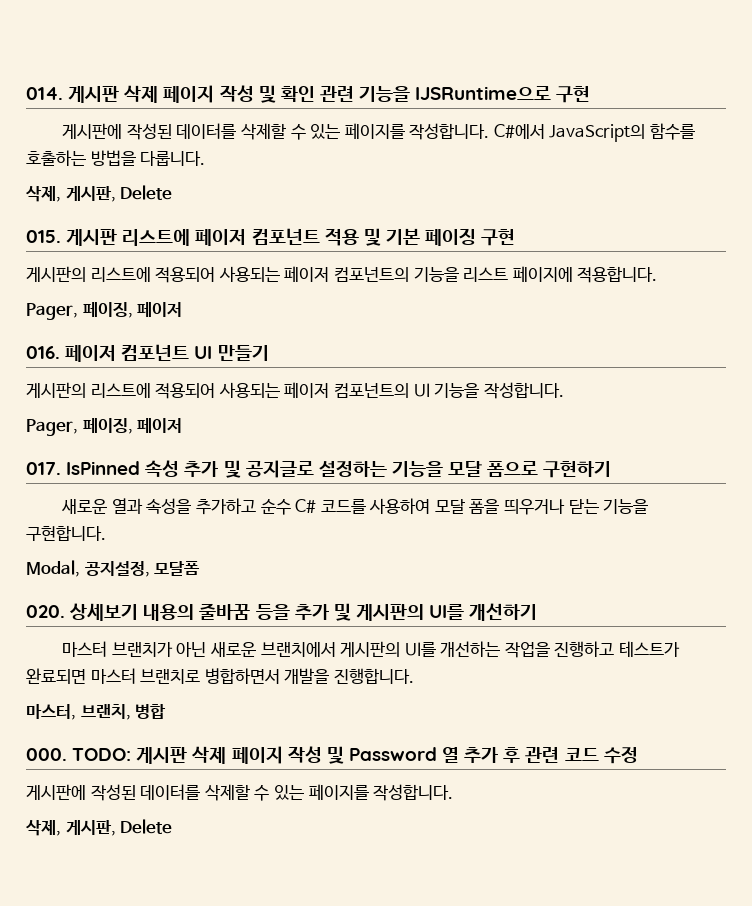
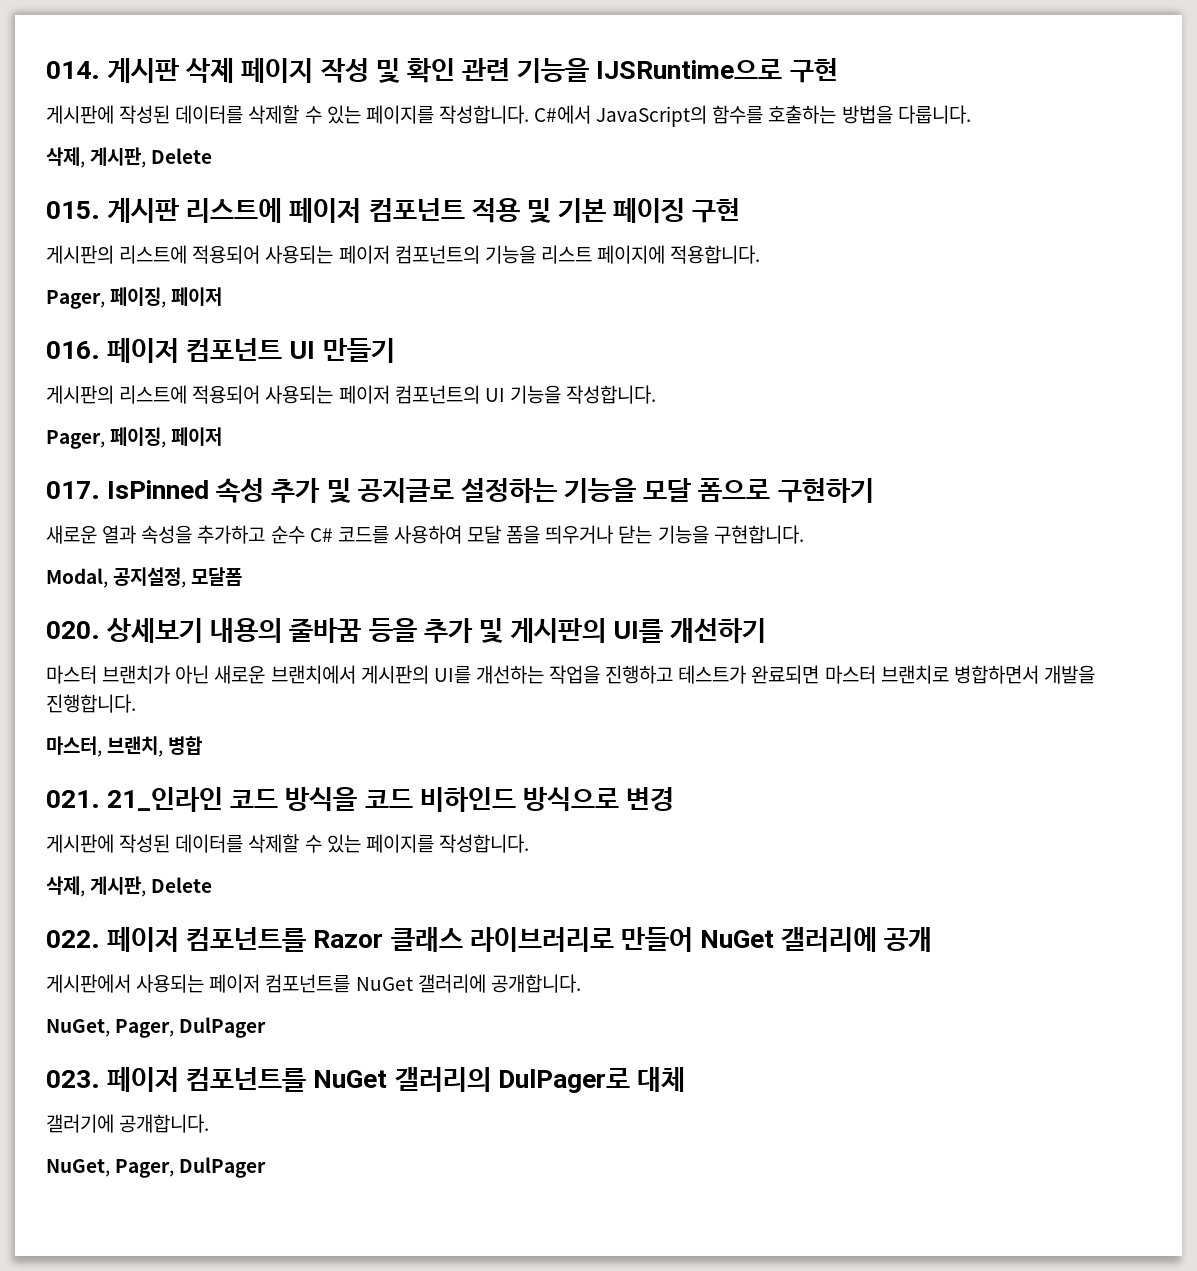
- 000. TODO: 게시판 삭제 페이지 작성 및 Password 열 추가 후 관련 코드 수정
+ 021. 21_인라인 코드 방식을 코드 비하인드 방식으로 변경
+ 022. 페이저 컴포넌트를 Razor 클래스 라이브러리로 만들어 NuGet 갤러리에 공개
+ 게시판에서 사용되는 페이저 컴포넌트를 NuGet 갤러리에 공개합니다.
+ NuGet, Pager, DulPager
+ 023. 페이저 컴포넌트를 NuGet 갤러리의 DulPager로 대체
+ 갤러기에 공개합니다.
+ NuGet, Pager, DulPager

